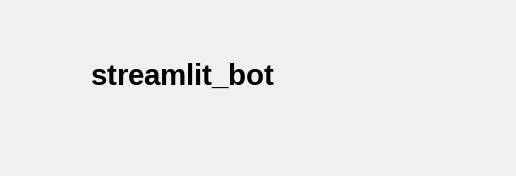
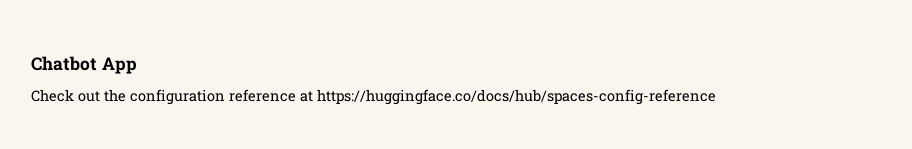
- streamlit_bot
+ Chatbot App
+ Check out the configuration reference at https://huggingface.co/docs/hub/spaces-config-reference

